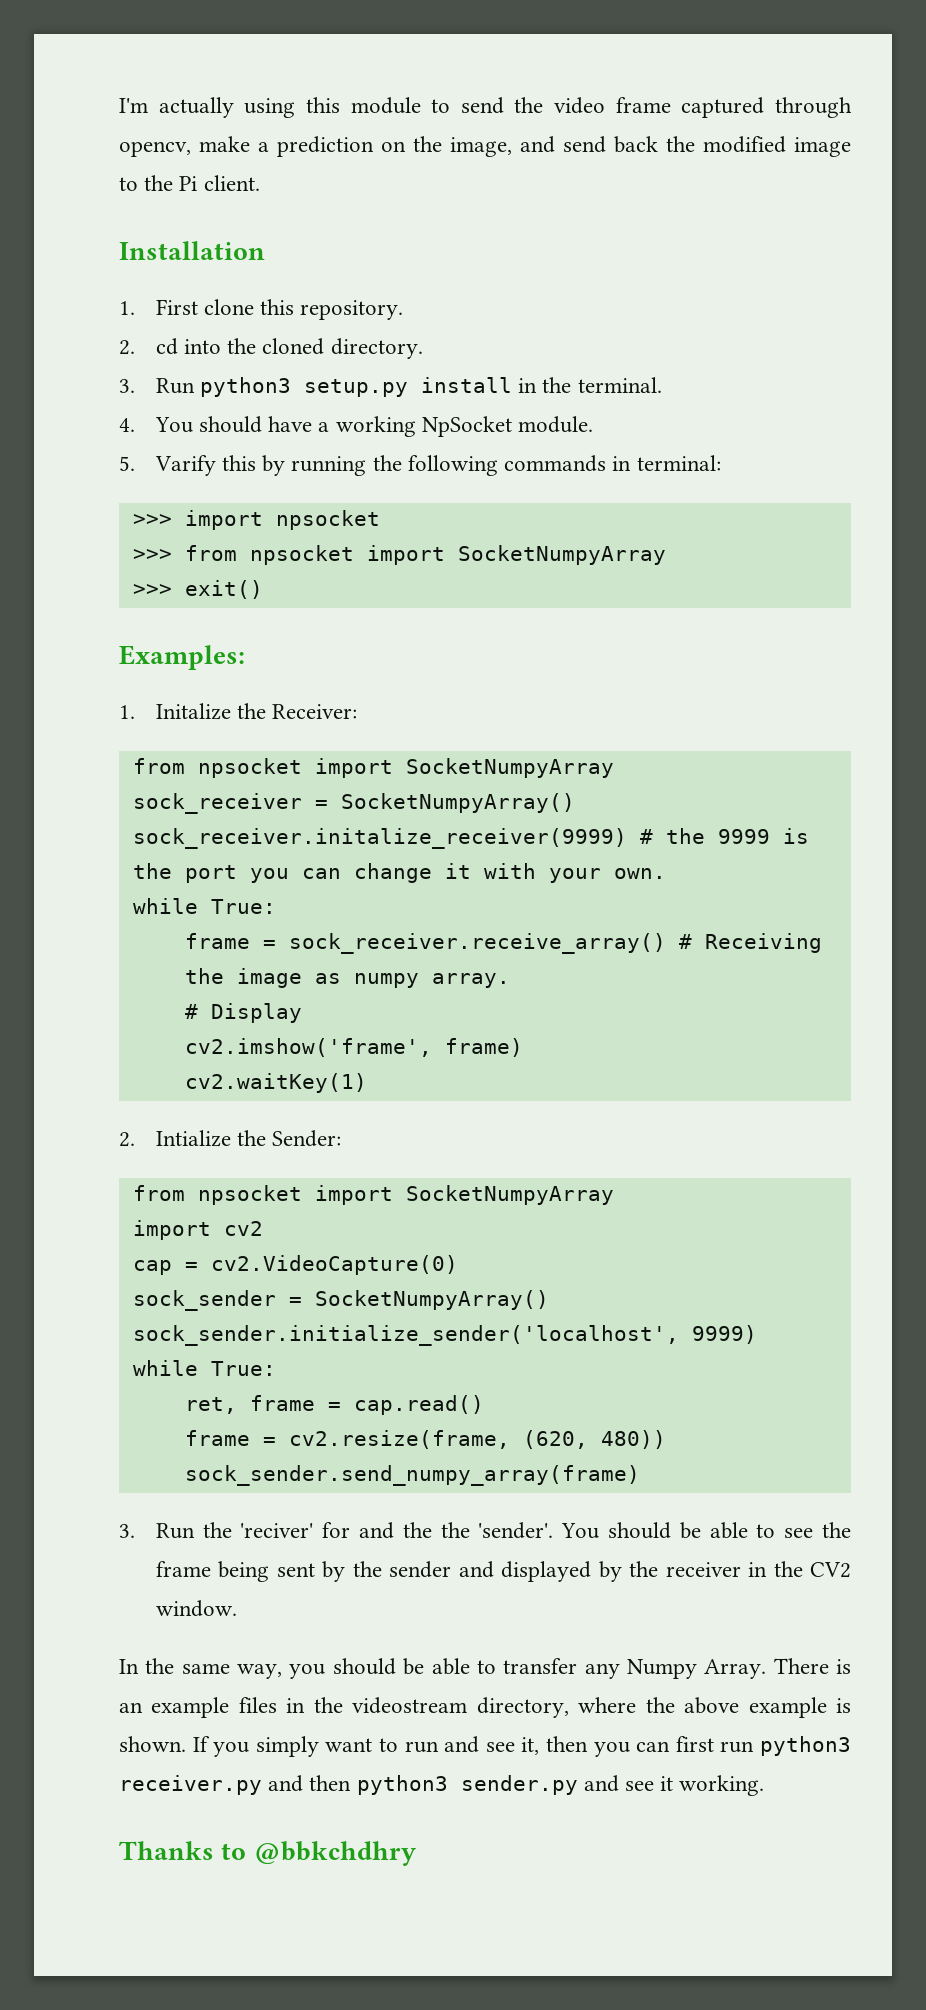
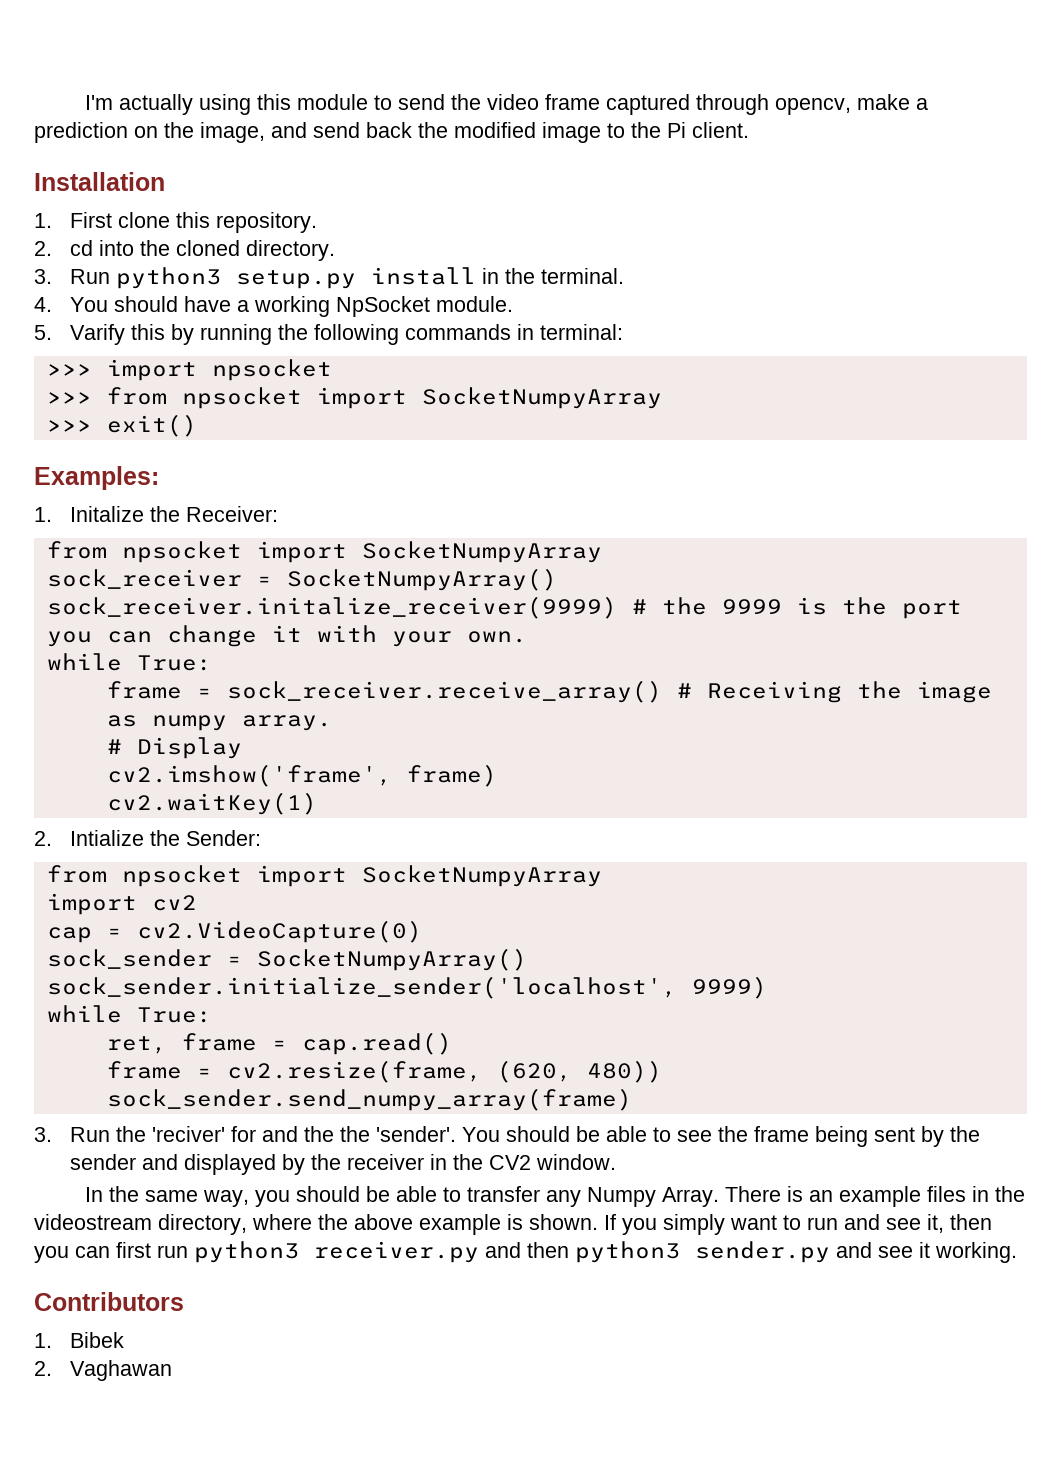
- Thanks to @bbkchdhry
+ Contributors
+ 1. Bibek
+ 2. Vaghawan

